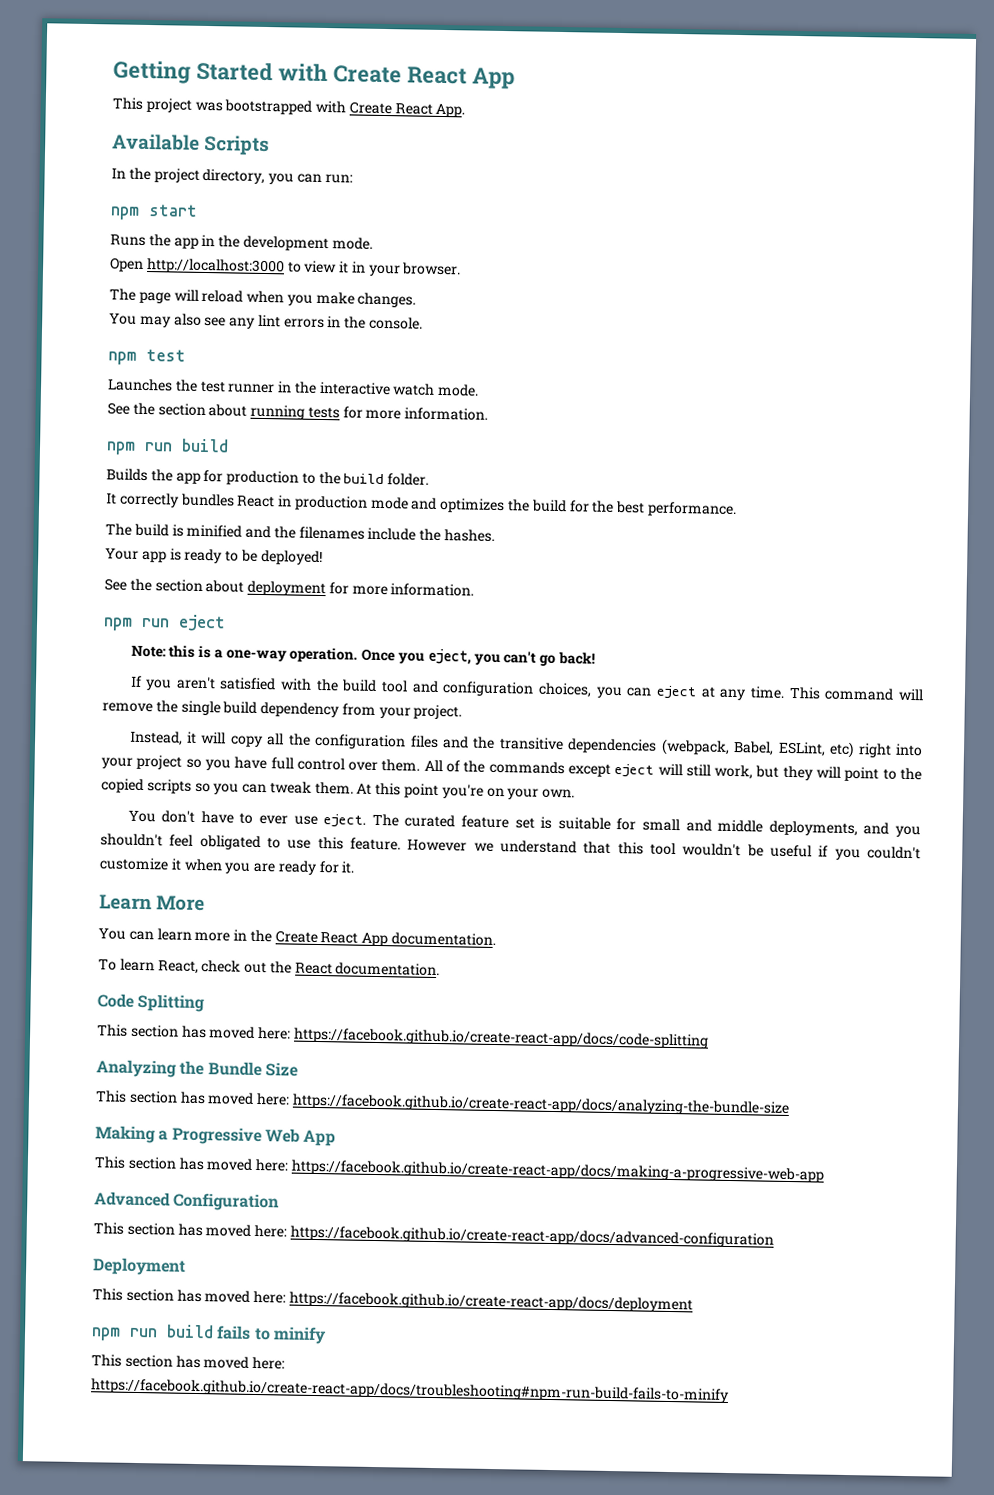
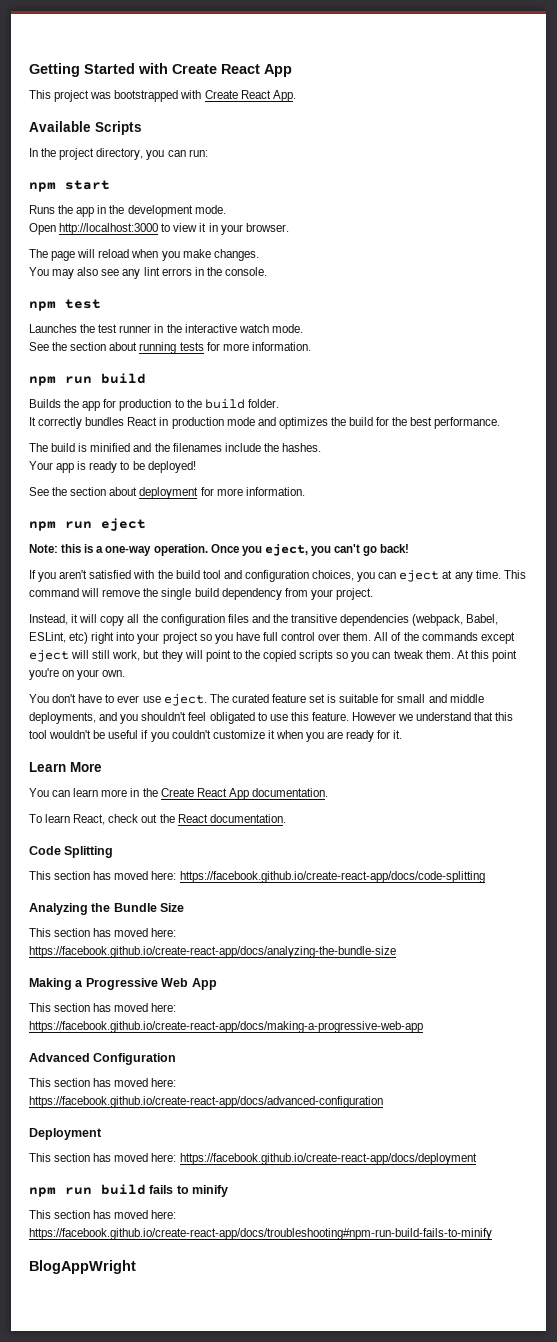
+ BlogAppWright

